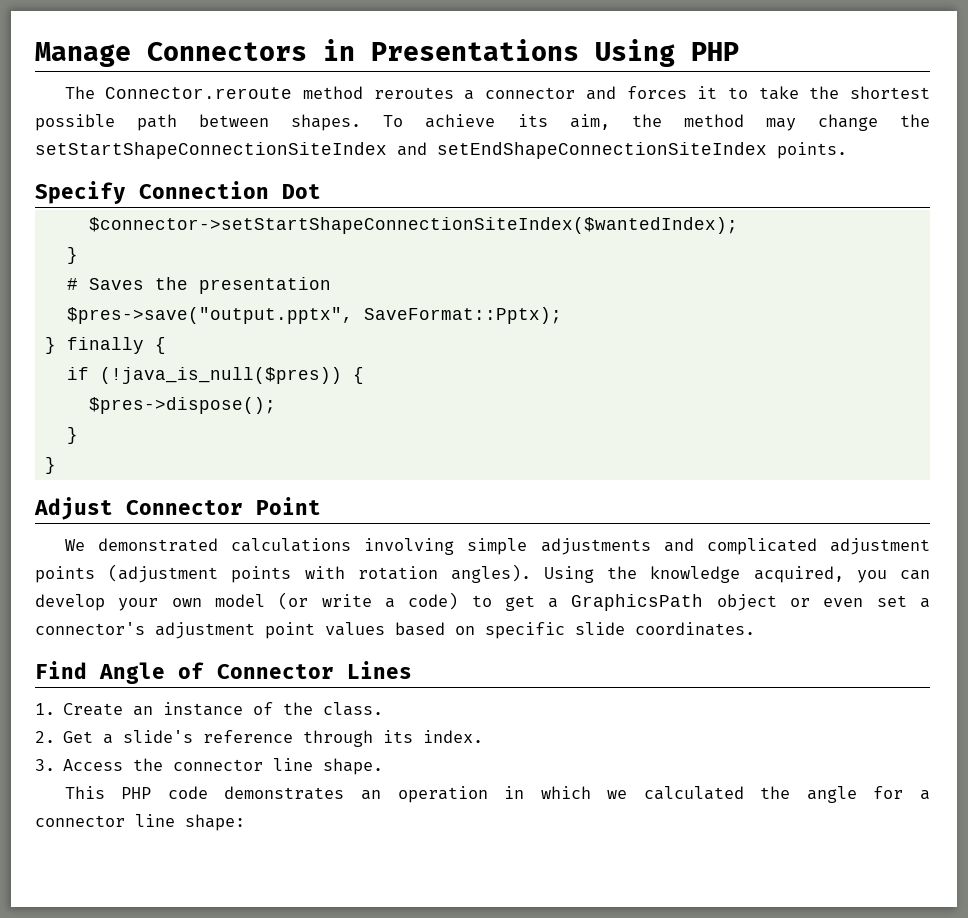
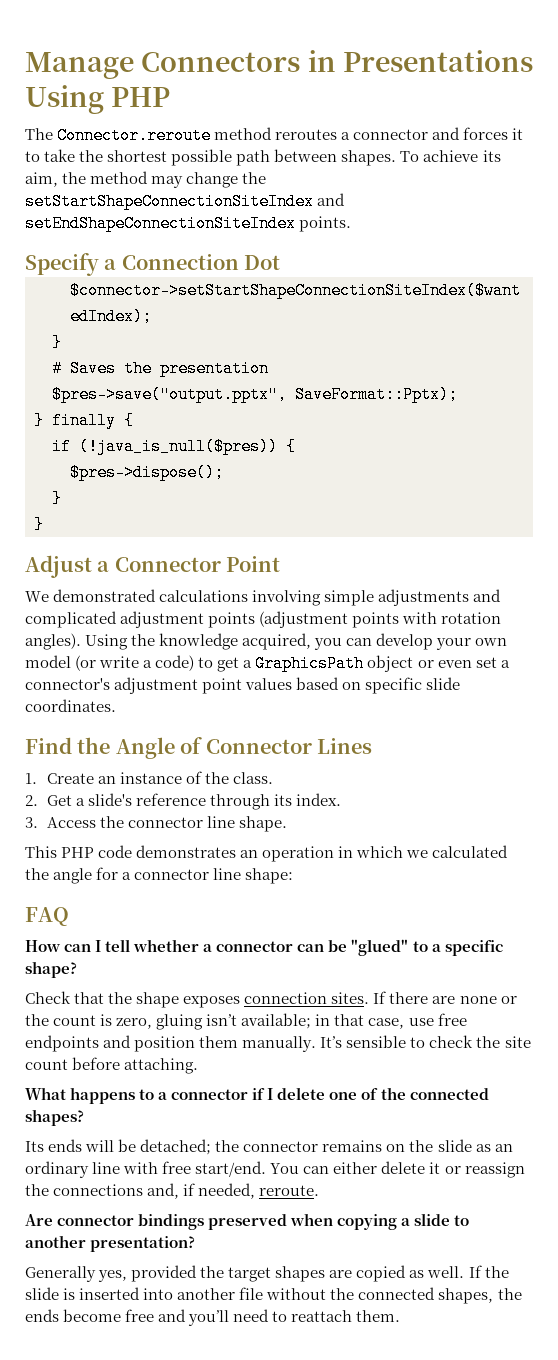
- Specify Connection Dot
+ Specify a Connection Dot
- Adjust Connector Point
+ Adjust a Connector Point
- Find Angle of Connector Lines
+ Find the Angle of Connector Lines
+ FAQ
+ How can I tell whether a connector can be "glued" to a specific shape?
+ Check that the shape exposes connection sites. If there are none or the count is zero, gluing isn’t available; in that case, use free endpoints and position them manually. It’s sensible to check the site count before attaching.
+ What happens to a connector if I delete one of the connected shapes?
+ Its ends will be detached; the connector remains on the slide as an ordinary line with free start/end. You can either delete it or reassign the connections and, if needed, reroute.
+ Are connector bindings preserved when copying a slide to another presentation?
+ Generally yes, provided the target shapes are copied as well. If the slide is inserted into another file without the connected shapes, the ends become free and you’ll need to reattach them.

